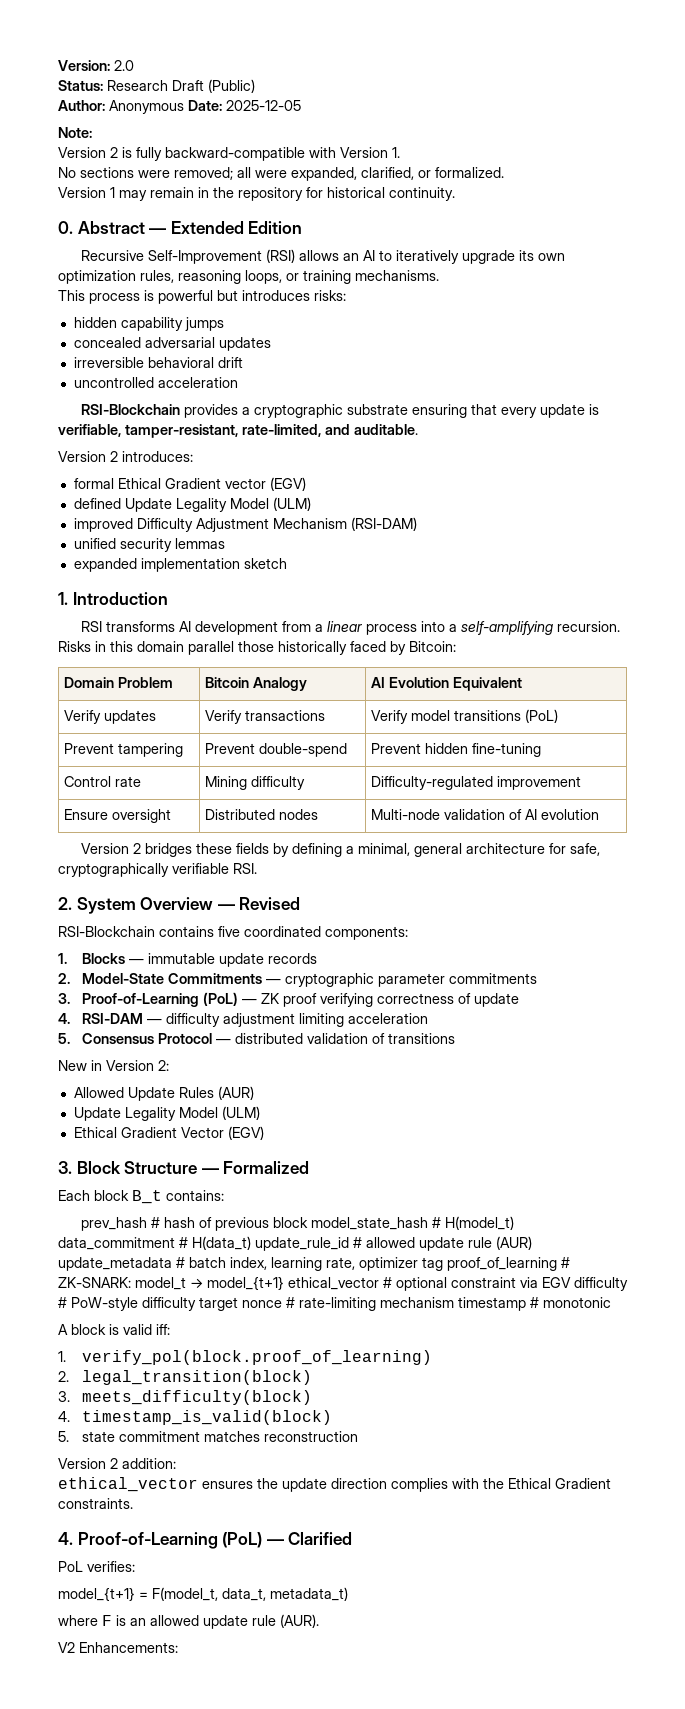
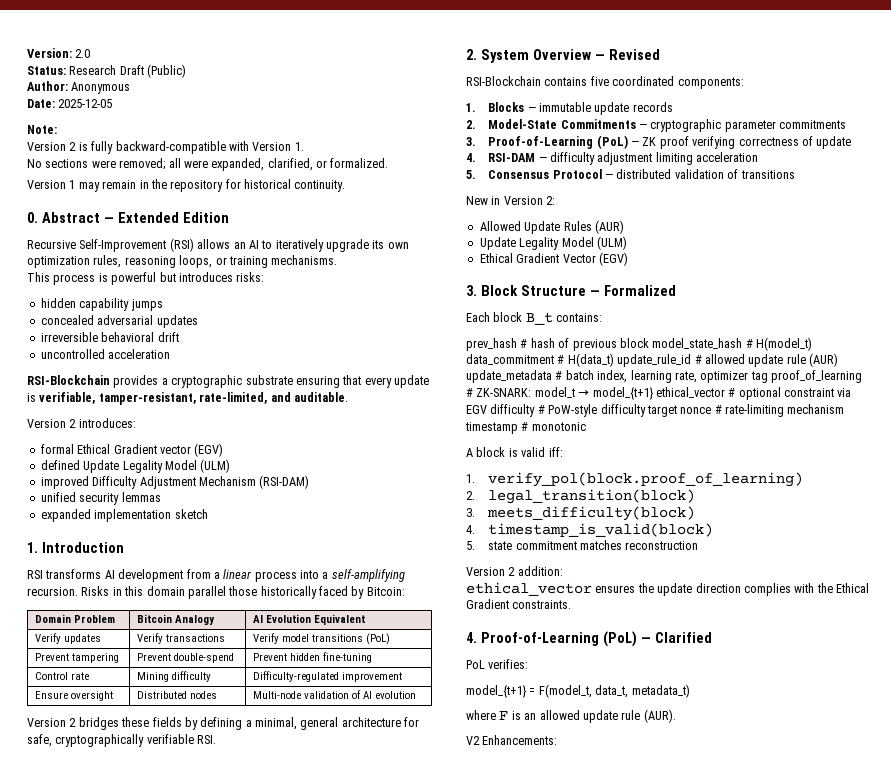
- Author: Anonymous Date: 2025-12-05
+ Author: Anonymous
+ Date: 2025-12-05

